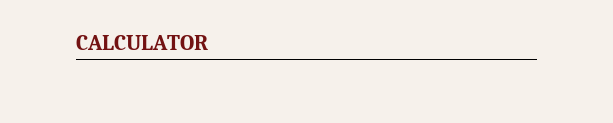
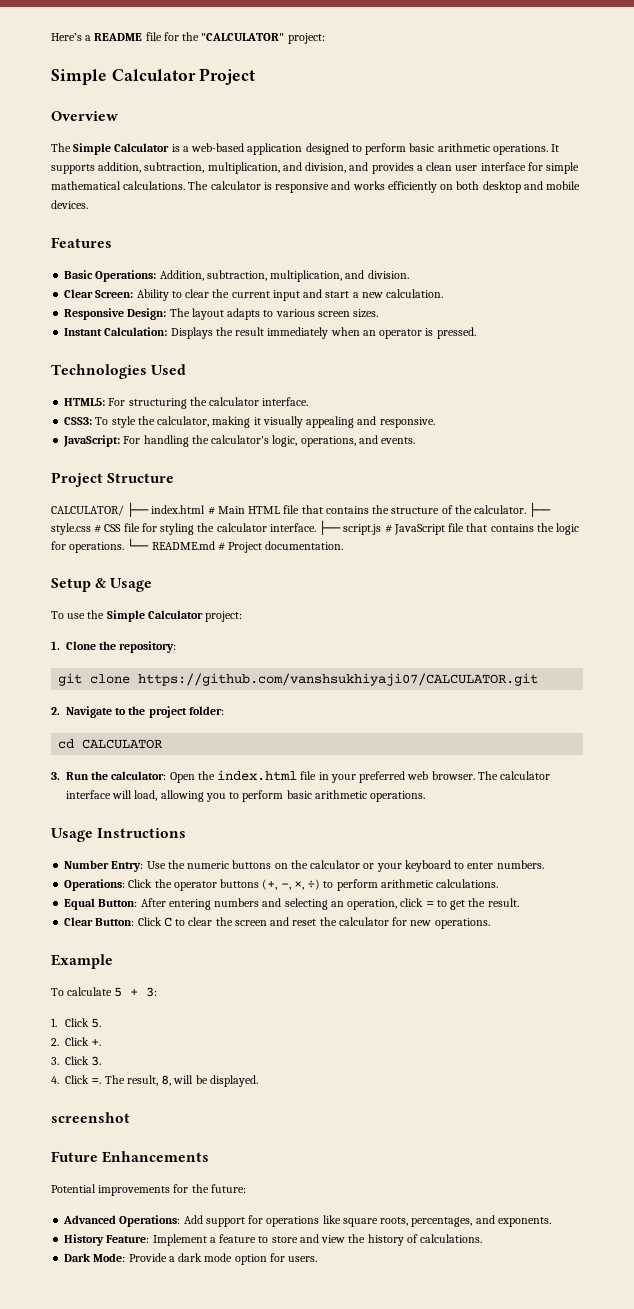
- CALCULATOR
+ Here’s a README file for the "CALCULATOR" project:
+ Simple Calculator Project
+ Overview
+ The Simple Calculator is a web-based application designed to perform basic arithmetic operations. It supports addition, subtraction, multiplication, and division, and provides a clean user interface for simple mathematical calculations. The calculator is responsive and works efficiently on both desktop and mobile devices.
+ Features
+ Basic Operations: Addition, subtraction, multiplication, and division.
+ Clear Screen: Ability to clear the current input and start a new calculation.
+ Responsive Design: The layout adapts to various screen sizes.
+ Instant Calculation: Displays the result immediately when an operator is pressed.
+ Technologies Used
+ HTML5: For structuring the calculator interface.
+ CSS3: To style the calculator, making it visually appealing and responsive.
+ JavaScript: For handling the calculator's logic, operations, and events.
+ Project Structure
+ CALCULATOR/ ├── index.html # Main HTML file that contains the structure of the calculator. ├── style.css # CSS file for styling the calculator interface. ├── script.js # JavaScript file that contains the logic for operations. └── README.md # Project documentation.
+ Setup & Usage
+ To use the Simple Calculator project:
+ 1. Clone the repository:
+ git clone https://github.com/vanshsukhiyaji07/CALCULATOR.git
+ 2. Navigate to the project folder:
+ cd CALCULATOR
+ 3. Run the calculator: Open the index.html file in your preferred web browser. The calculator interface will load, allowing you to perform basic arithmetic operations.
+ Usage Instructions
+ Number Entry: Use the numeric buttons on the calculator or your keyboard to enter numbers.
+ Operations: Click the operator buttons (+, -, ×, ÷) to perform arithmetic calculations.
+ Equal Button: After entering numbers and selecting an operation, click = to get the result.
+ Clear Button: Click C to clear the screen and reset the calculator for new operations.
+ Example
+ To calculate 5 + 3:
+ 1. Click 5.
+ 2. Click +.
+ 3. Click 3.
+ 4. Click =. The result, 8, will be displayed.
+ screenshot
+ Future Enhancements
+ Potential improvements for the future:
+ Advanced Operations: Add support for operations like square roots, percentages, and exponents.
+ History Feature: Implement a feature to store and view the history of calculations.
+ Dark Mode: Provide a dark mode option for users.

